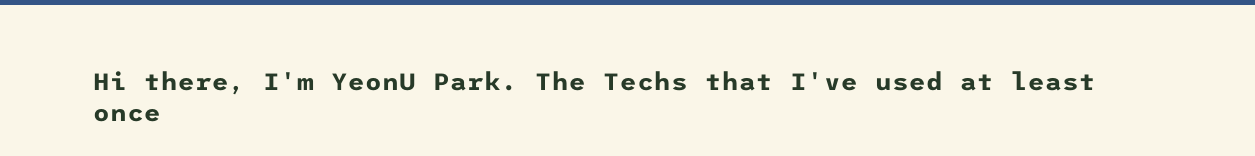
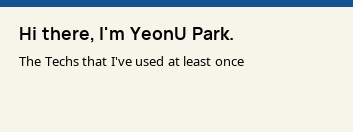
- Hi there, I'm YeonU Park. The Techs that I've used at least once
+ Hi there, I'm YeonU Park.
+ The Techs that I've used at least once

